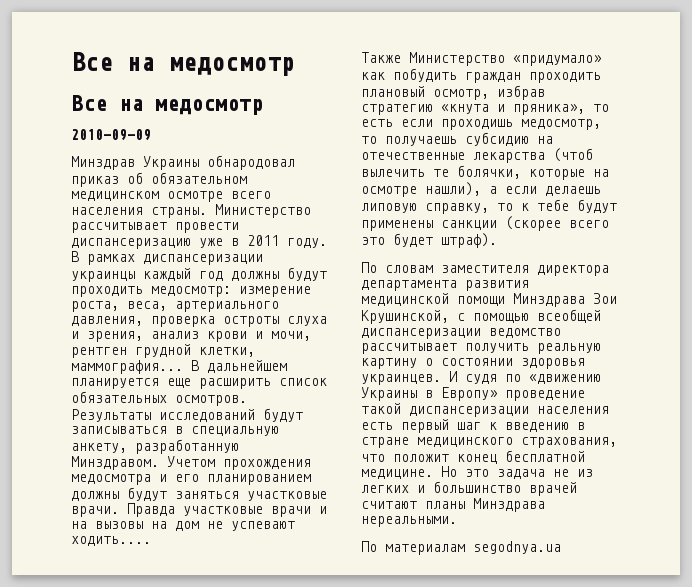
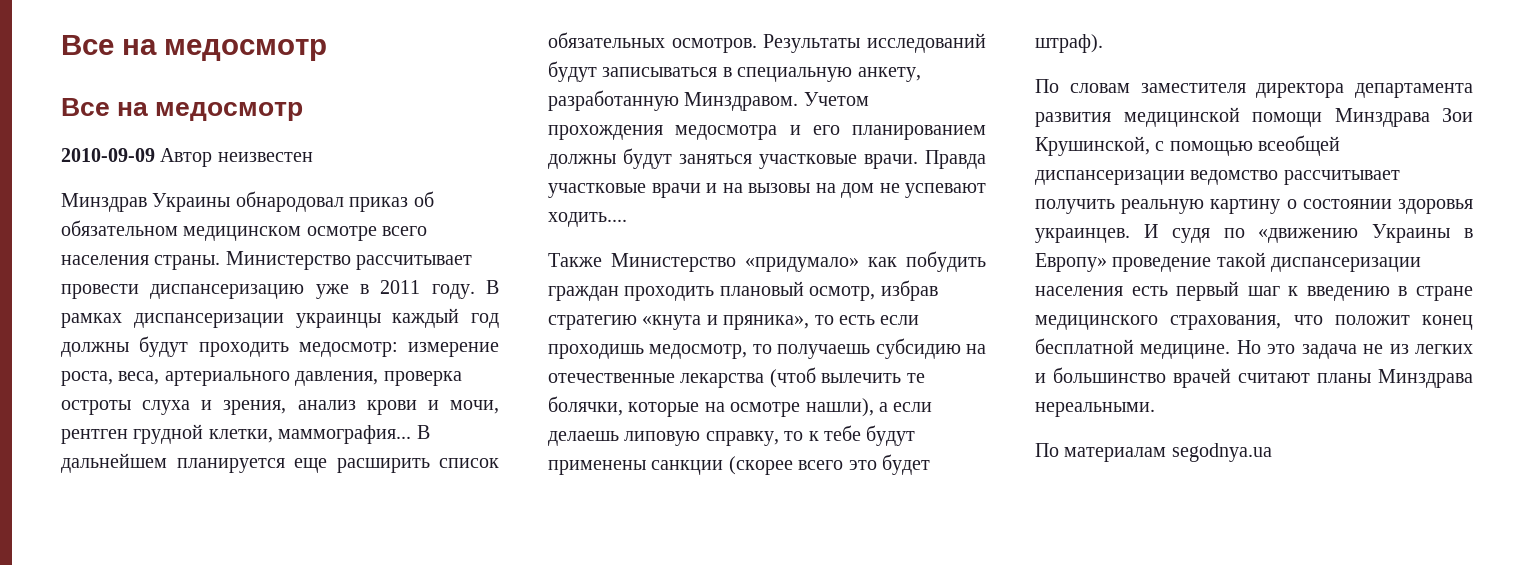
- 2010-09-09
+ 2010-09-09 Автор неизвестен

